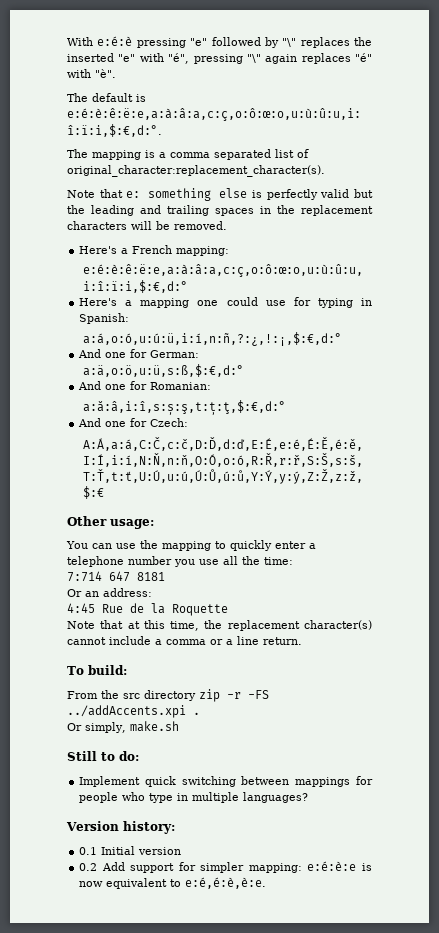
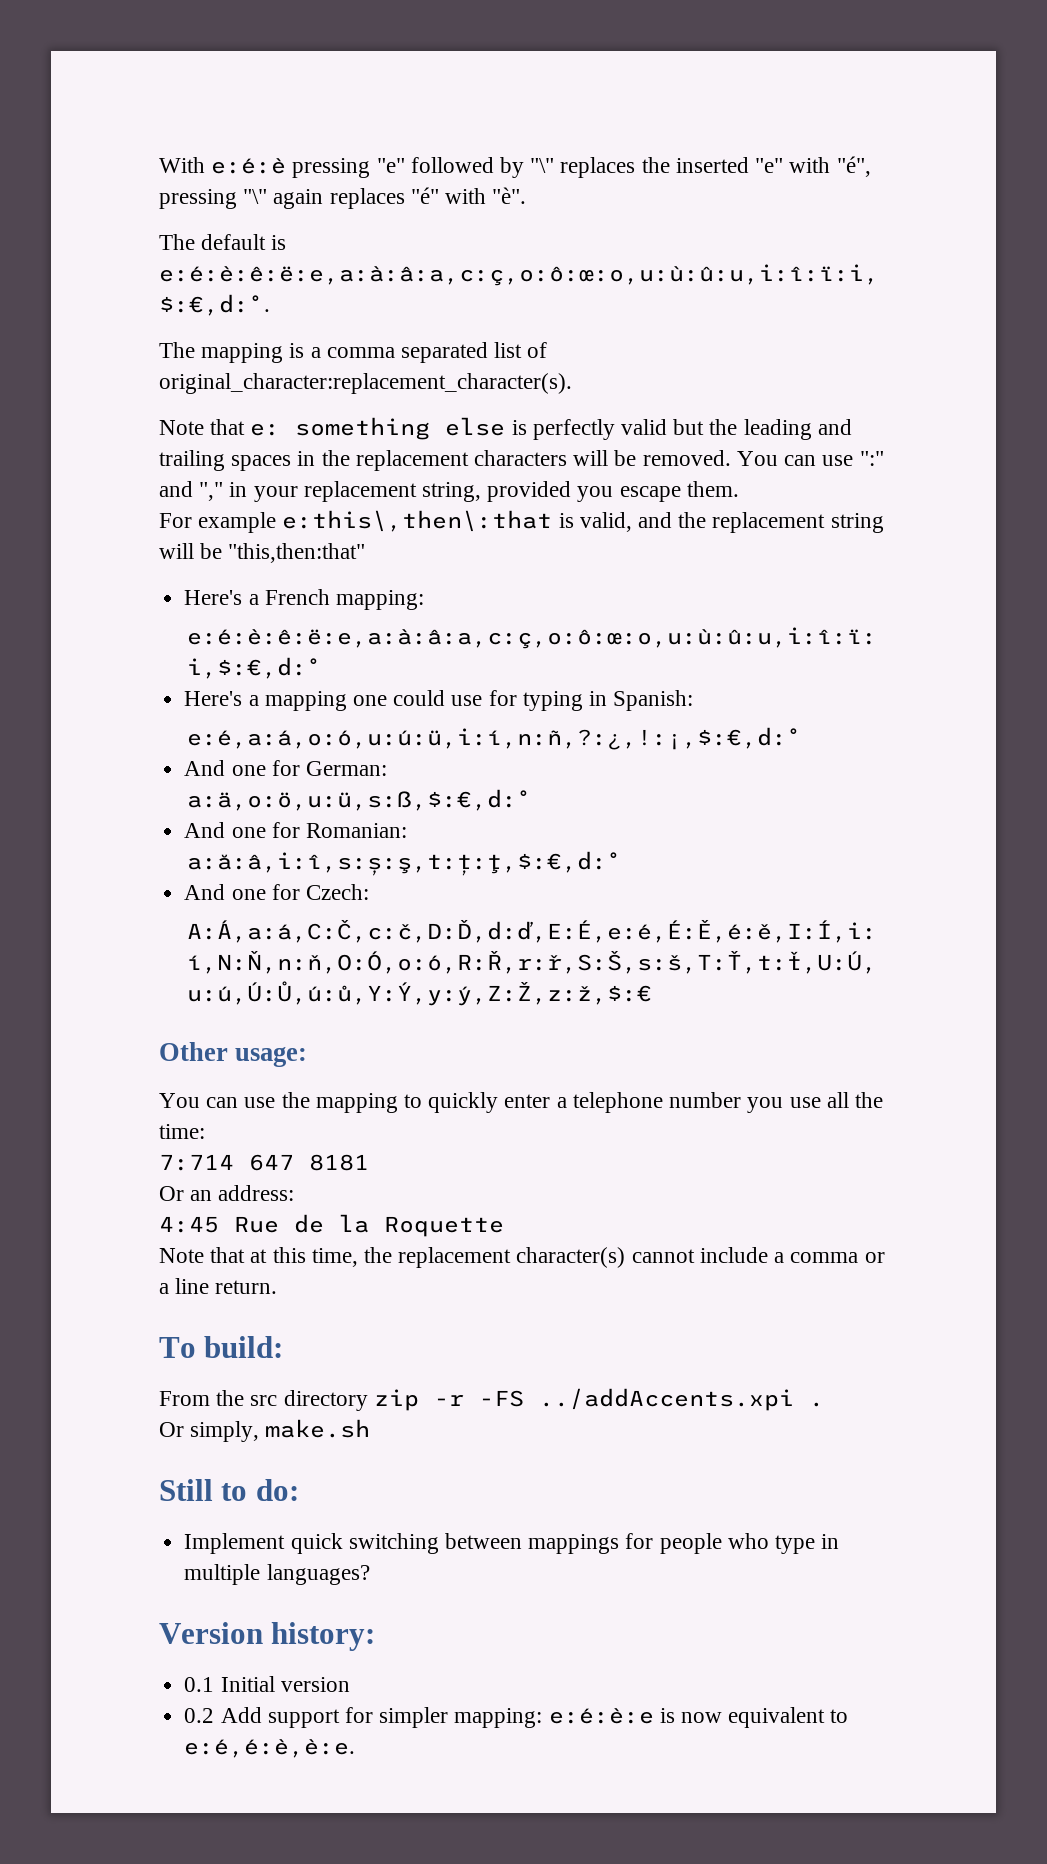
+ You can use ":" and "," in your replacement string, provided you escape them.
+ For example e:this\,then\:that is valid, and the replacement string will be "this,then:that"
- a:á,o:ó,u:ú:ü,i:í,n:ñ,?:¿,!:¡,$:€,d:°
+ e:é,a:á,o:ó,u:ú:ü,i:í,n:ñ,?:¿,!:¡,$:€,d:°

